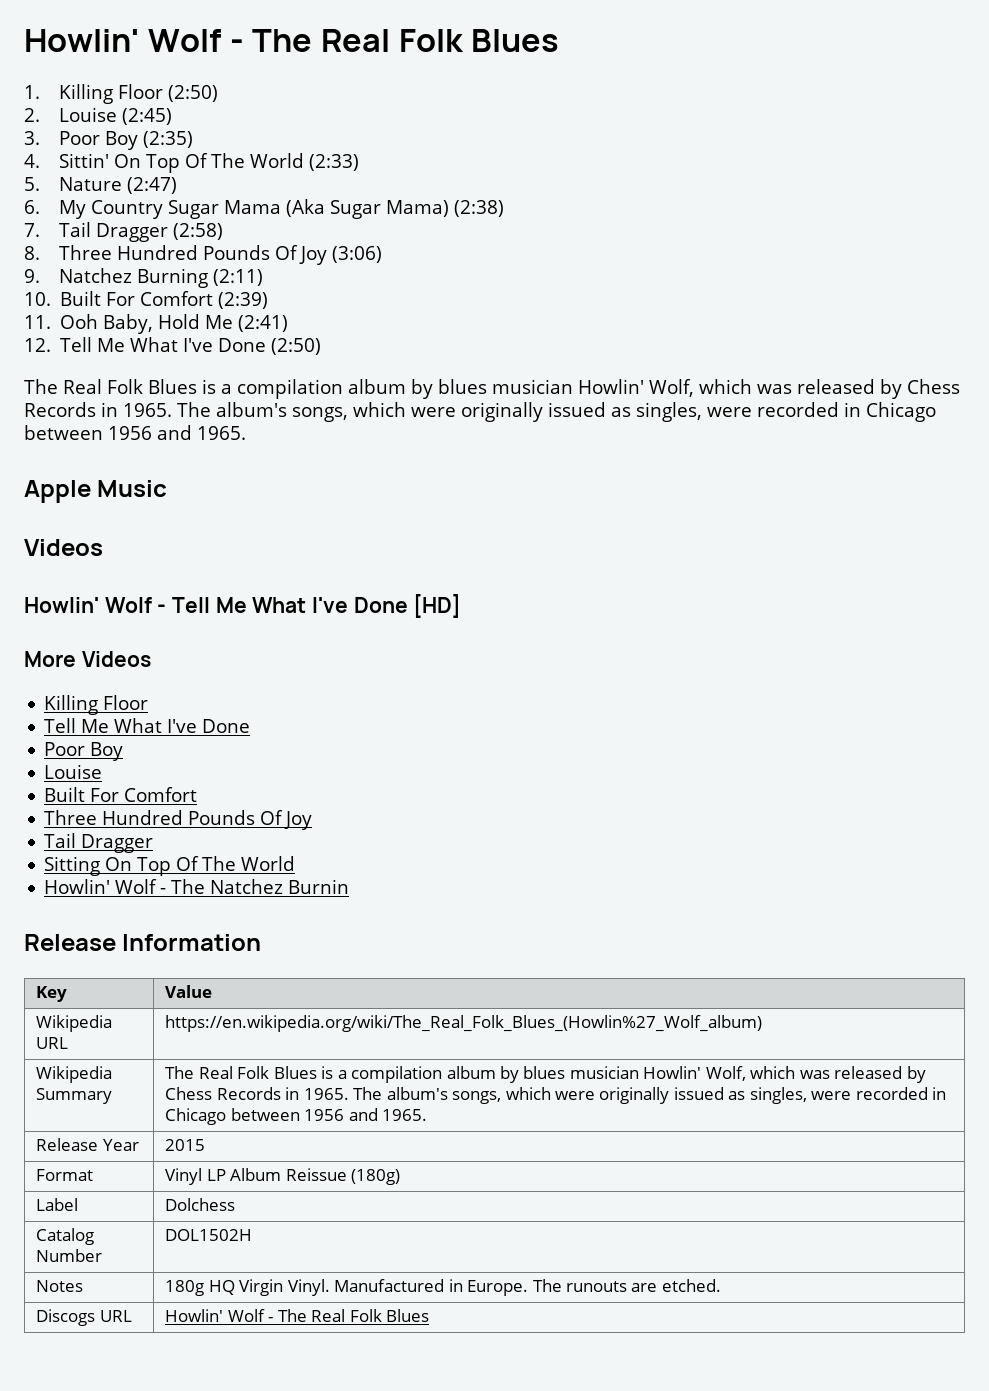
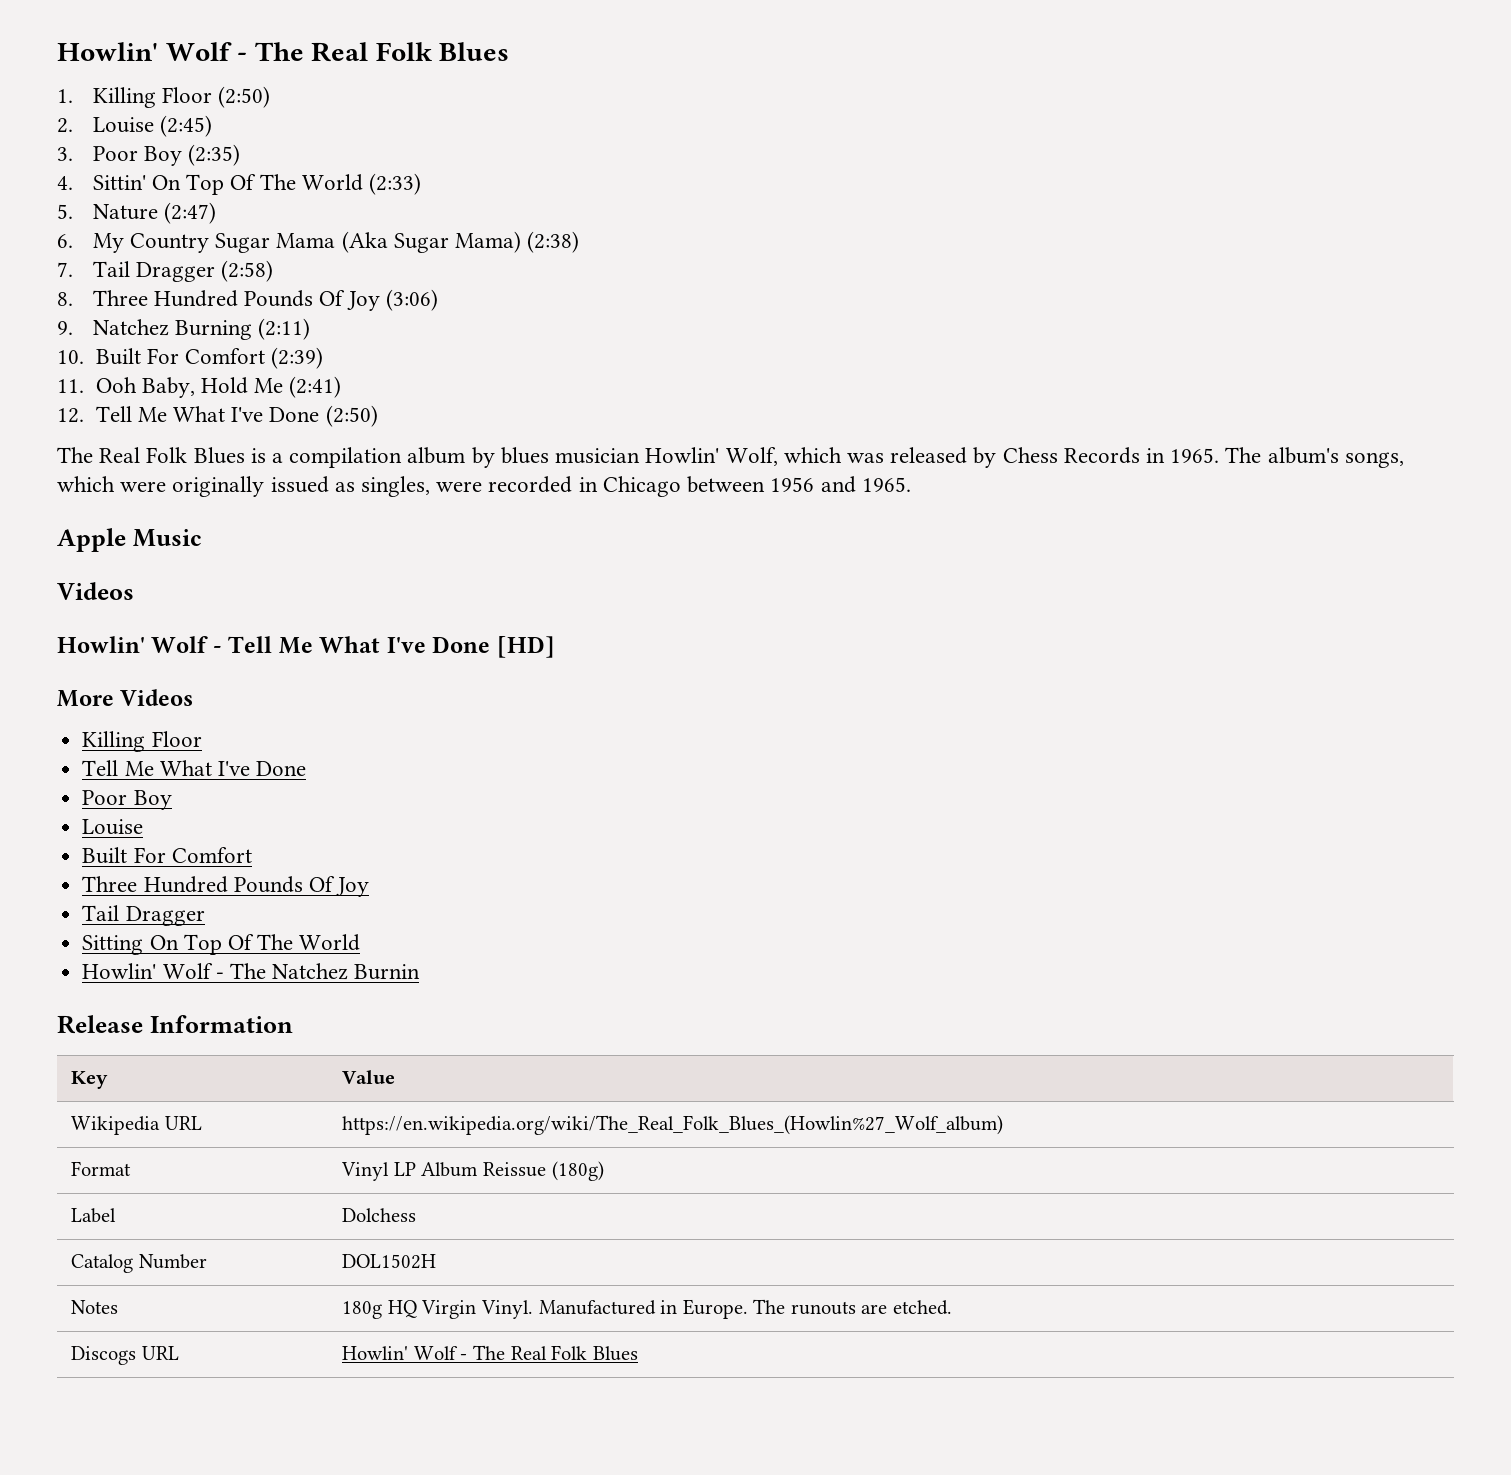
- Wikipedia Summary | The Real Folk Blues is a compilation album by blues musician Howlin' Wolf, which was released by Chess Records in 1965. The album's songs, which were originally issued as singles, were recorded in Chicago between 1956 and 1965.
- Release Year | 2015

